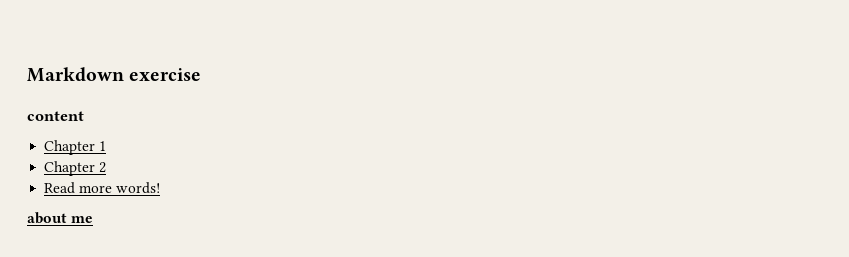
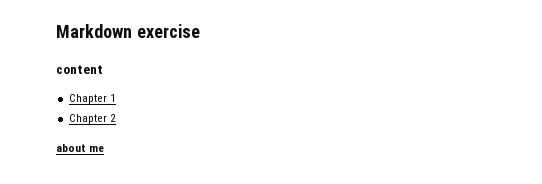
- Read more words!

